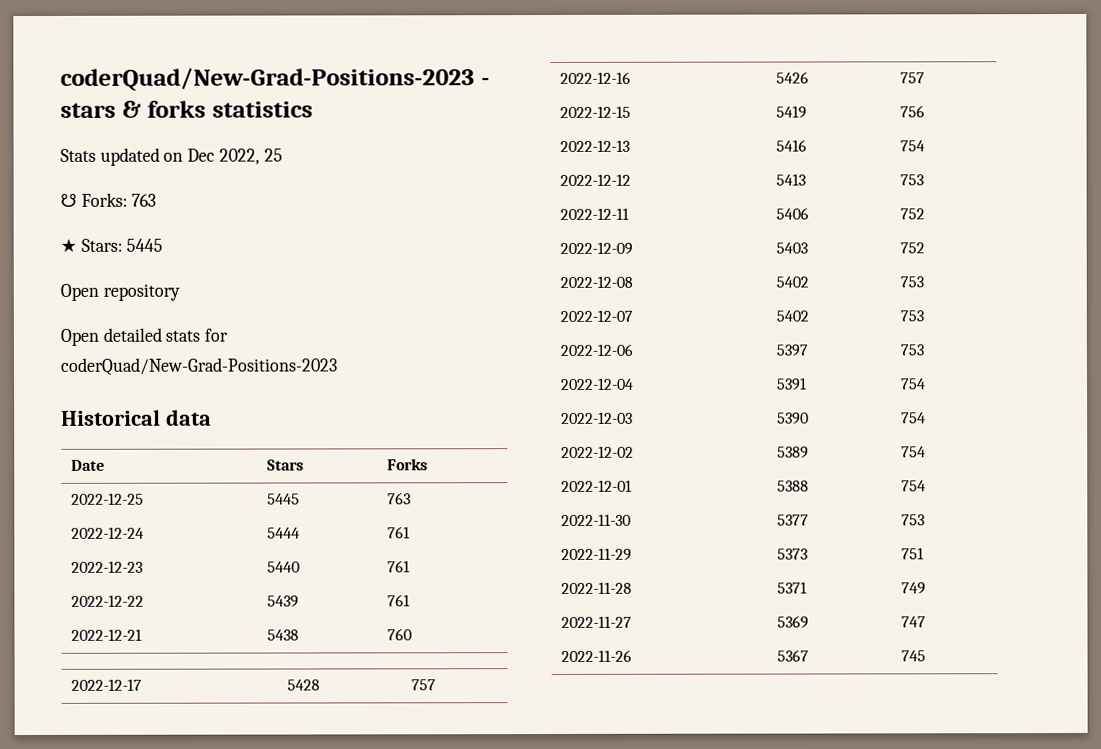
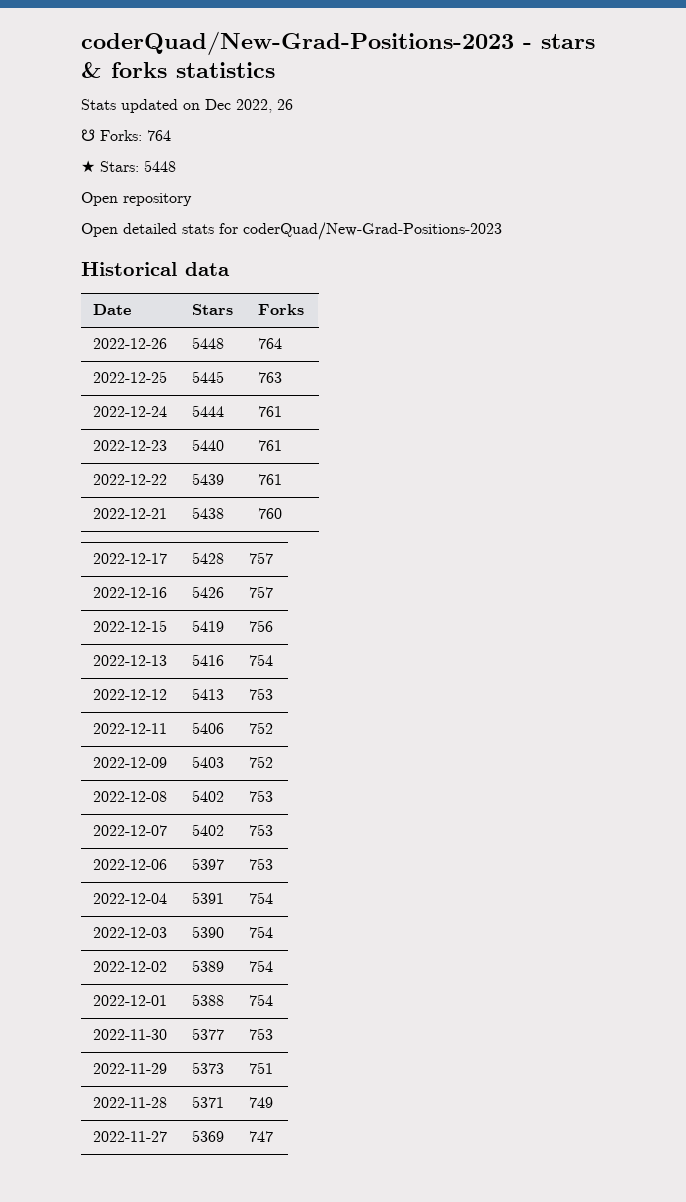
- Stats updated on Dec 2022, 25
+ Stats updated on Dec 2022, 26
- ☋ Forks: 763
+ ☋ Forks: 764
- ★ Stars: 5445
+ ★ Stars: 5448
+ 2022-12-26 | 5448 | 764
- 2022-11-26 | 5367 | 745

